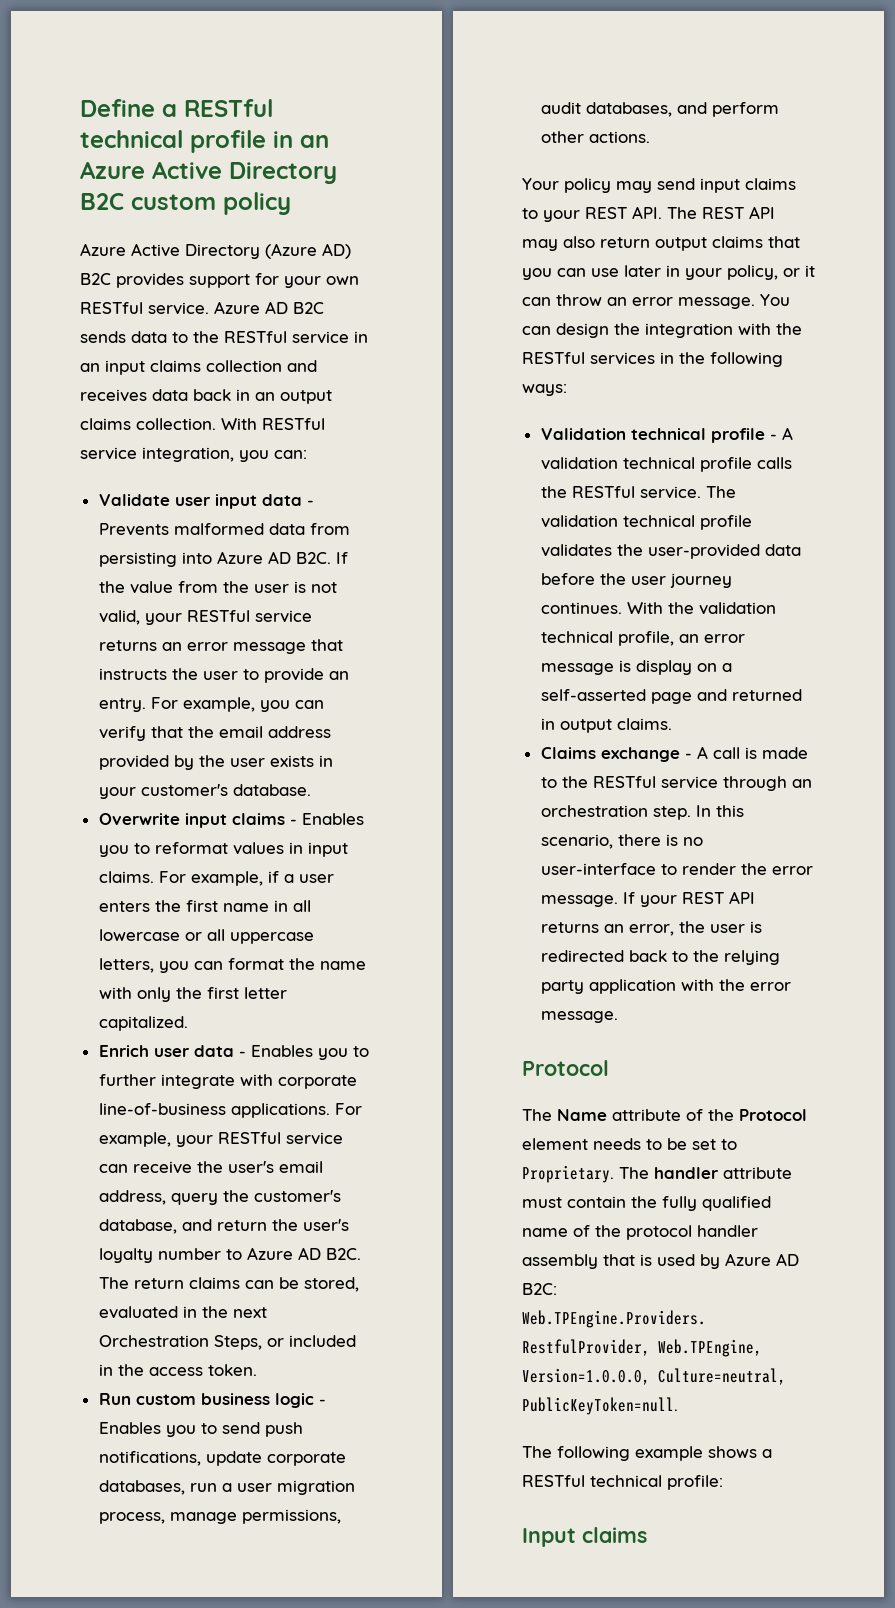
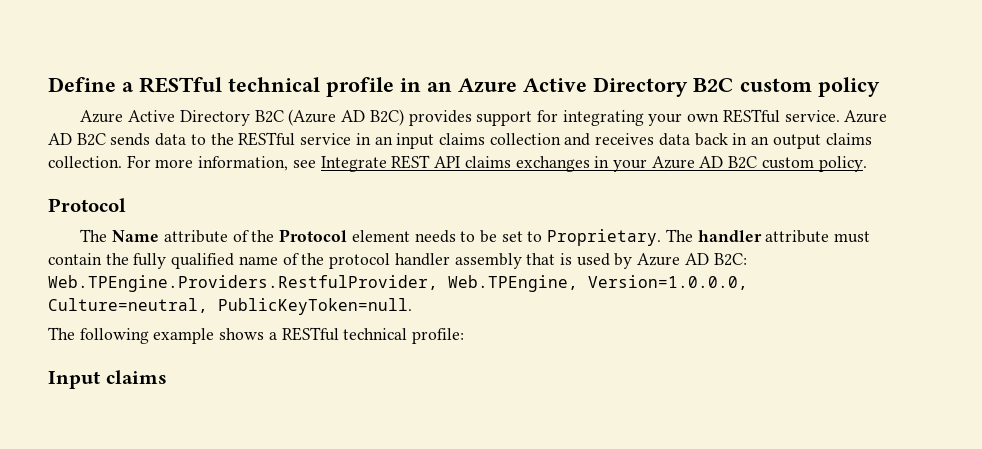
- Azure Active Directory (Azure AD) B2C provides support for your own RESTful service.
+ Azure Active Directory B2C (Azure AD B2C) provides support for integrating your own RESTful service.
- With RESTful service integration, you can:
- Validate user input data - Prevents malformed data from persisting into Azure AD B2C. If the value from the user is not valid, your RESTful service returns an error message that instructs the user to provide an entry. For example, you can verify that the email address provided by the user exists in your customer's database.
- Overwrite input claims - Enables you to reformat values in input claims. For example, if a user enters the first name in all lowercase or all uppercase letters, you can format the name with only the first letter capitalized.
- Enrich user data - Enables you to further integrate with corporate line-of-business applications. For example, your RESTful service can receive the user's email address, query the customer's database, and return the user's loyalty number to Azure AD B2C. The return claims can be stored, evaluated in the next Orchestration Steps, or included in the access token.
- Run custom business logic - Enables you to send push notifications, update corporate databases, run a user migration process, manage permissions, audit databases, and perform other actions.
- Your policy may send input claims to your REST API. The REST API may also return output claims that you can use later in your policy, or it can throw an error message. You can design the integration with the RESTful services in the following ways:
- Validation technical profile - A validation technical profile calls the RESTful service. The validation technical profile validates the user-provided data before the user journey continues. With the validation technical profile, an error message is display on a self-asserted page and returned in output claims.
- Claims exchange - A call is made to the RESTful service through an orchestration step. In this scenario, there is no user-interface to render the error message. If your REST API returns an error, the user is redirected back to the relying party application with the error message.
+ For more information, see Integrate REST API claims exchanges in your Azure AD B2C custom policy.

